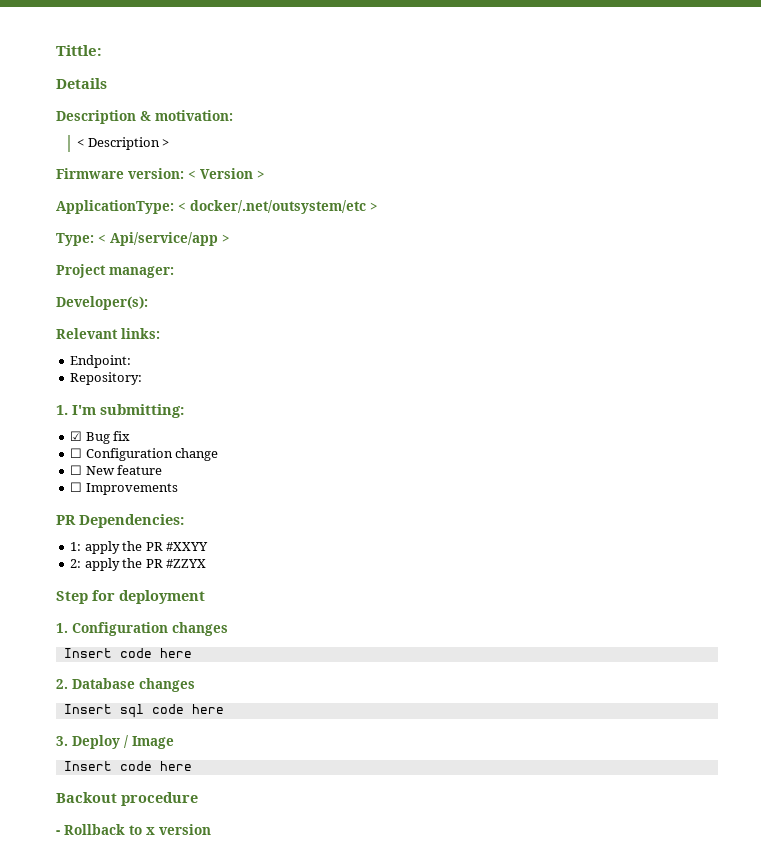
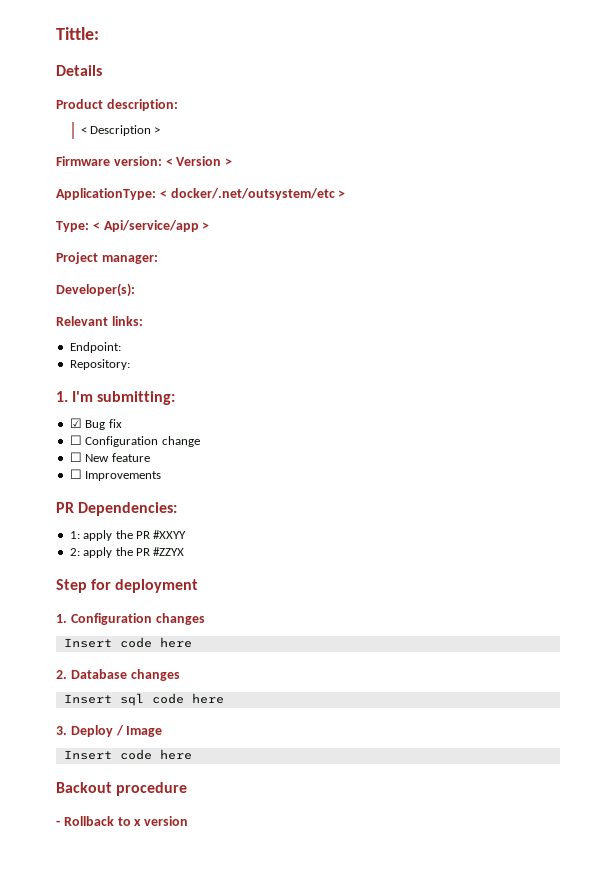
- Description & motivation:
+ Product description:

